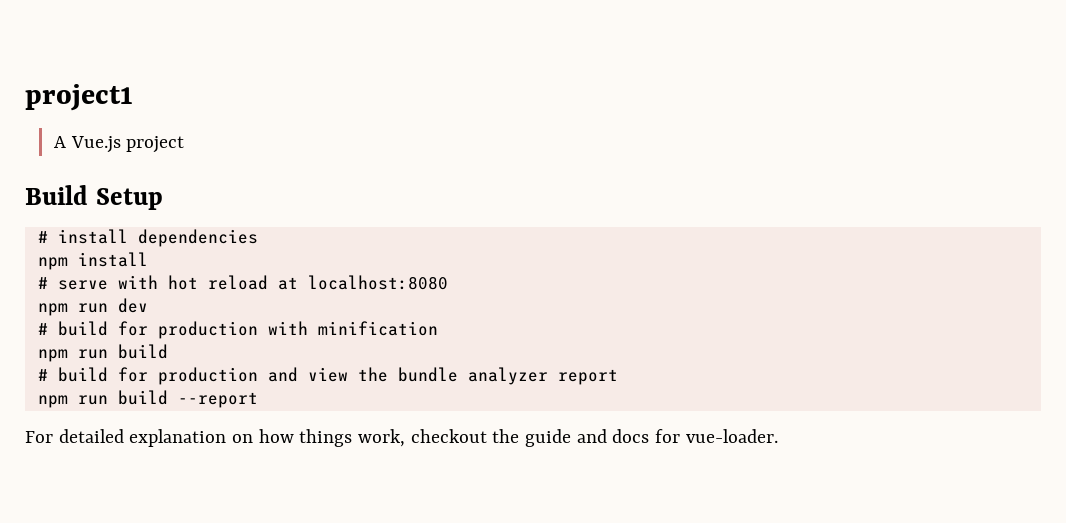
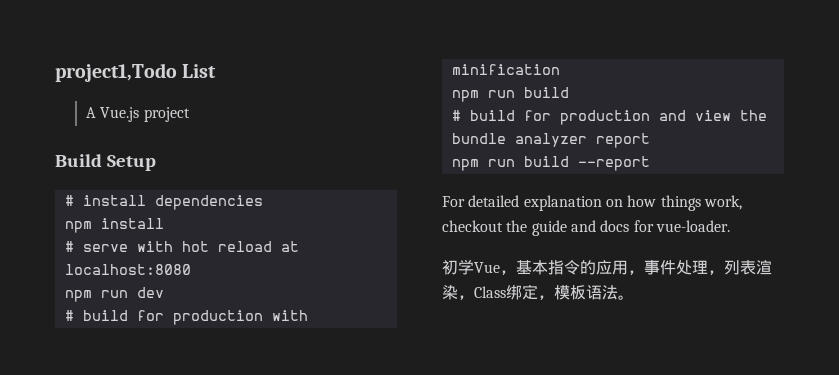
- project1
+ project1,Todo List
+ 初学Vue，基本指令的应用，事件处理，列表渲染，Class绑定，模板语法。

